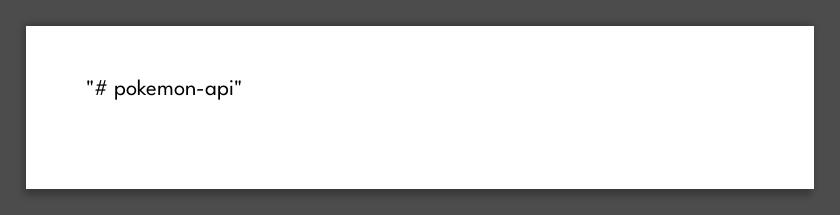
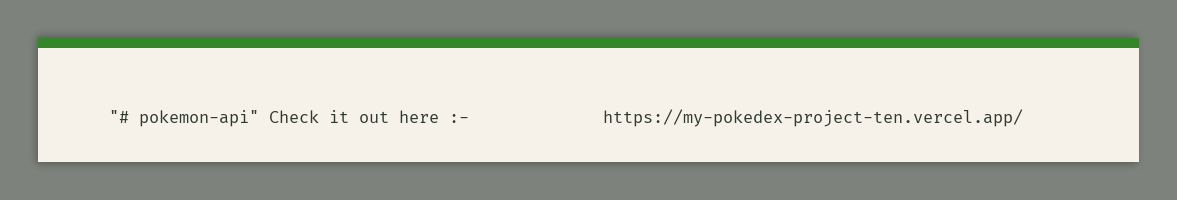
- "# pokemon-api"
+ "# pokemon-api" Check it out here :- https://my-pokedex-project-ten.vercel.app/

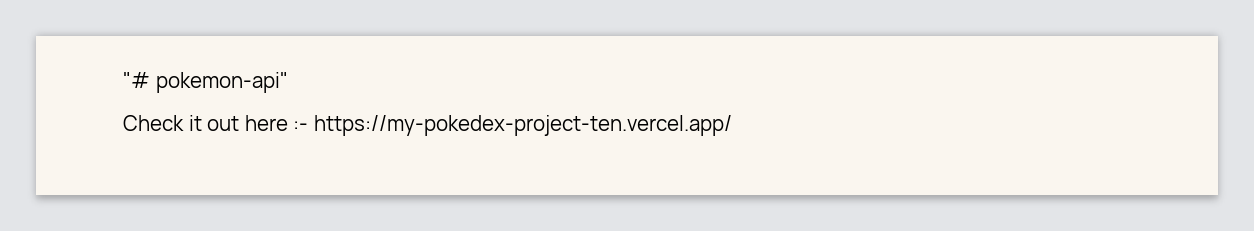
- "# pokemon-api" Check it out here :- https://my-pokedex-project-ten.vercel.app/
+ "# pokemon-api"
+ Check it out here :- https://my-pokedex-project-ten.vercel.app/

